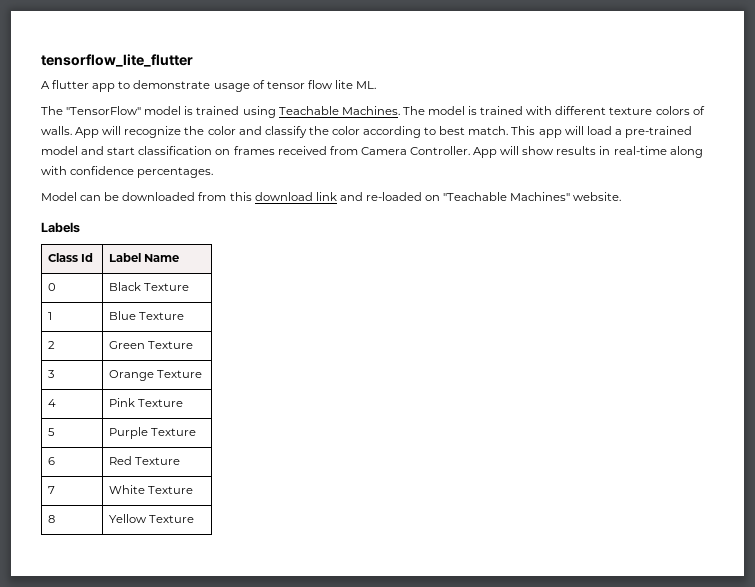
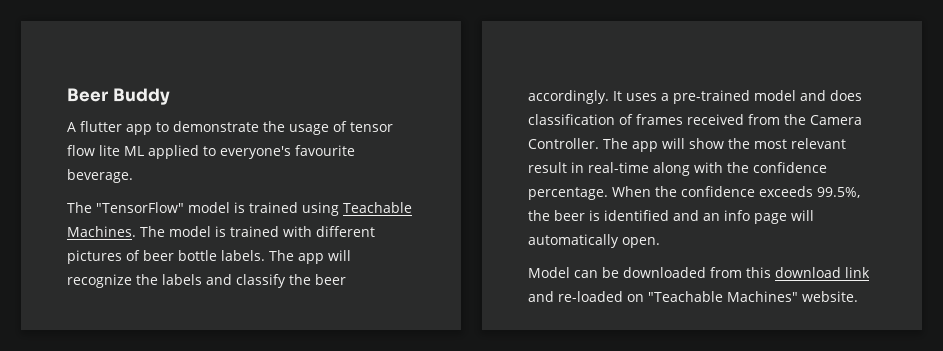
- tensorflow_lite_flutter
+ Beer Buddy
- A flutter app to demonstrate usage of tensor flow lite ML.
+ A flutter app to demonstrate the usage of tensor flow lite ML applied to everyone's favourite beverage.
- The model is trained with different texture colors of walls. App will recognize the color and classify the color according to best match. This app will load a pre-trained model and start classification on frames received from Camera Controller.
+ The model is trained with different pictures of beer bottle labels. The app will recognize the labels and classify the beer accordingly. It uses a pre-trained model and does classification of frames received from the Camera Controller.
- App will show results in real-time along with confidence percentages.
+ The app will show the most relevant result in real-time along with the confidence percentage. When the confidence exceeds 99.5%, the beer is identified and an info page will automatically open.
- Labels
- Class Id | Label Name
- 0 | Black Texture
- 1 | Blue Texture
- 2 | Green Texture
- 3 | Orange Texture
- 4 | Pink Texture
- 5 | Purple Texture
- 6 | Red Texture
- 7 | White Texture
- 8 | Yellow Texture

